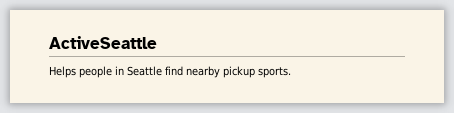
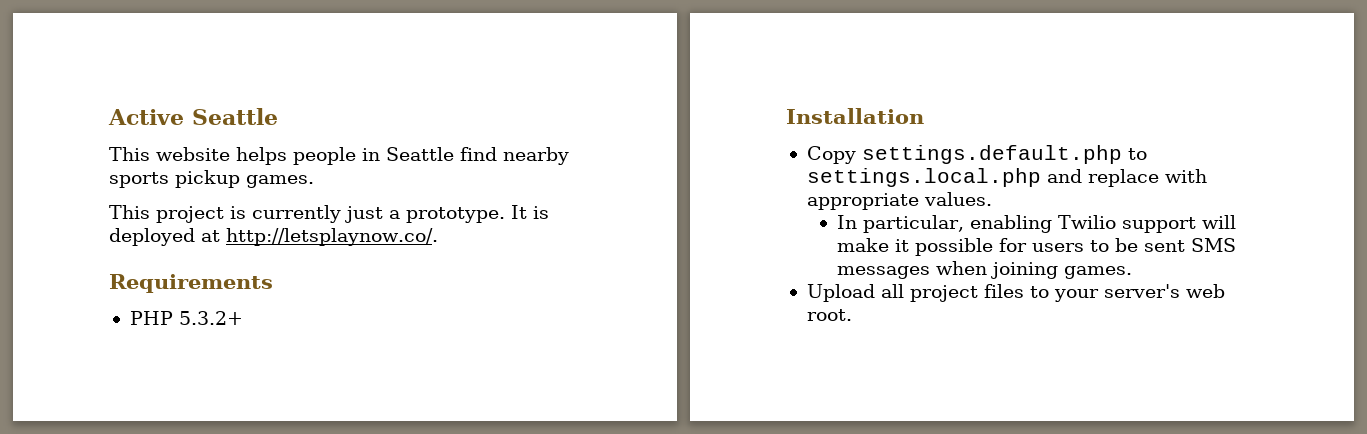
- ActiveSeattle
- Helps people in Seattle find nearby pickup sports.
+ Active Seattle
+ This website helps people in Seattle find nearby sports pickup games.
+ This project is currently just a prototype. It is deployed at http://letsplaynow.co/.
+ Requirements
+ PHP 5.3.2+
+ Installation
+ Copy settings.default.php to settings.local.php and replace with appropriate values.
+ In particular, enabling Twilio support will make it possible for users to be sent SMS messages when joining games.
+ Upload all project files to your server's web root.

